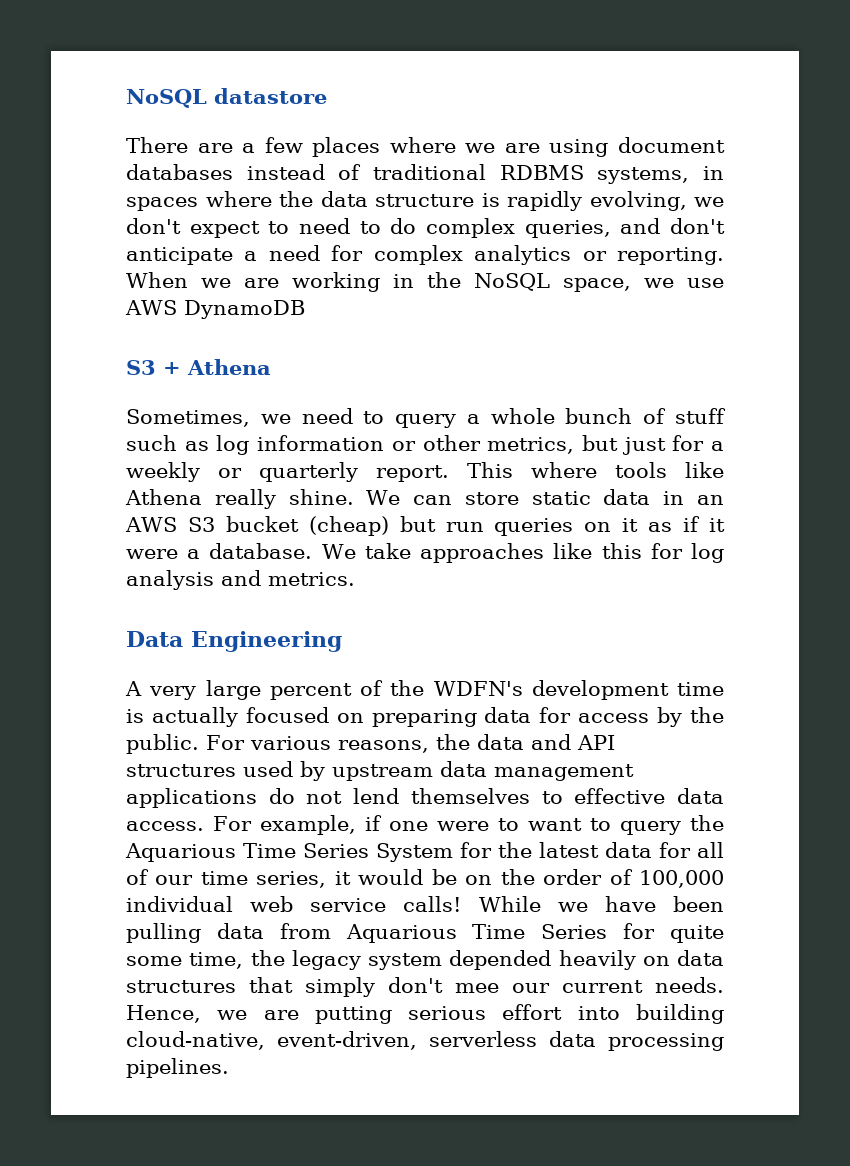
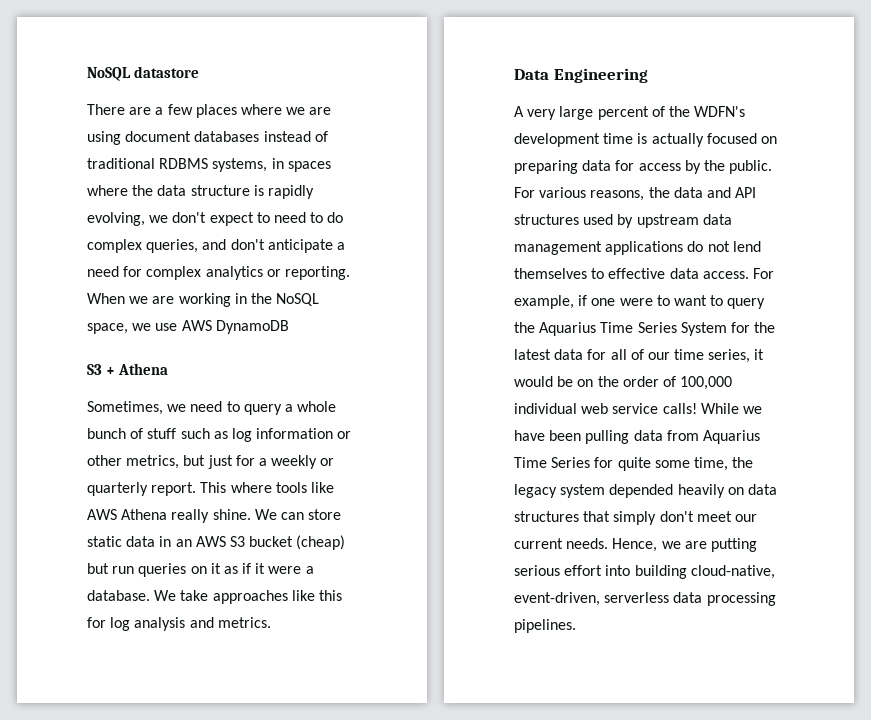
- This where tools like Athena really shine.
+ This where tools like AWS Athena really shine.
- For example, if one were to want to query the Aquarious Time Series System for the latest data for all of our time series, it would be on the order of 100,000 individual web service calls!
+ For example, if one were to want to query the Aquarius Time Series System for the latest data for all of our time series, it would be on the order of 100,000 individual web service calls!
- While we have been pulling data from Aquarious Time Series for quite some time, the legacy system depended heavily on data structures that simply don't mee our current needs.
+ While we have been pulling data from Aquarius Time Series for quite some time, the legacy system depended heavily on data structures that simply don't meet our current needs.

